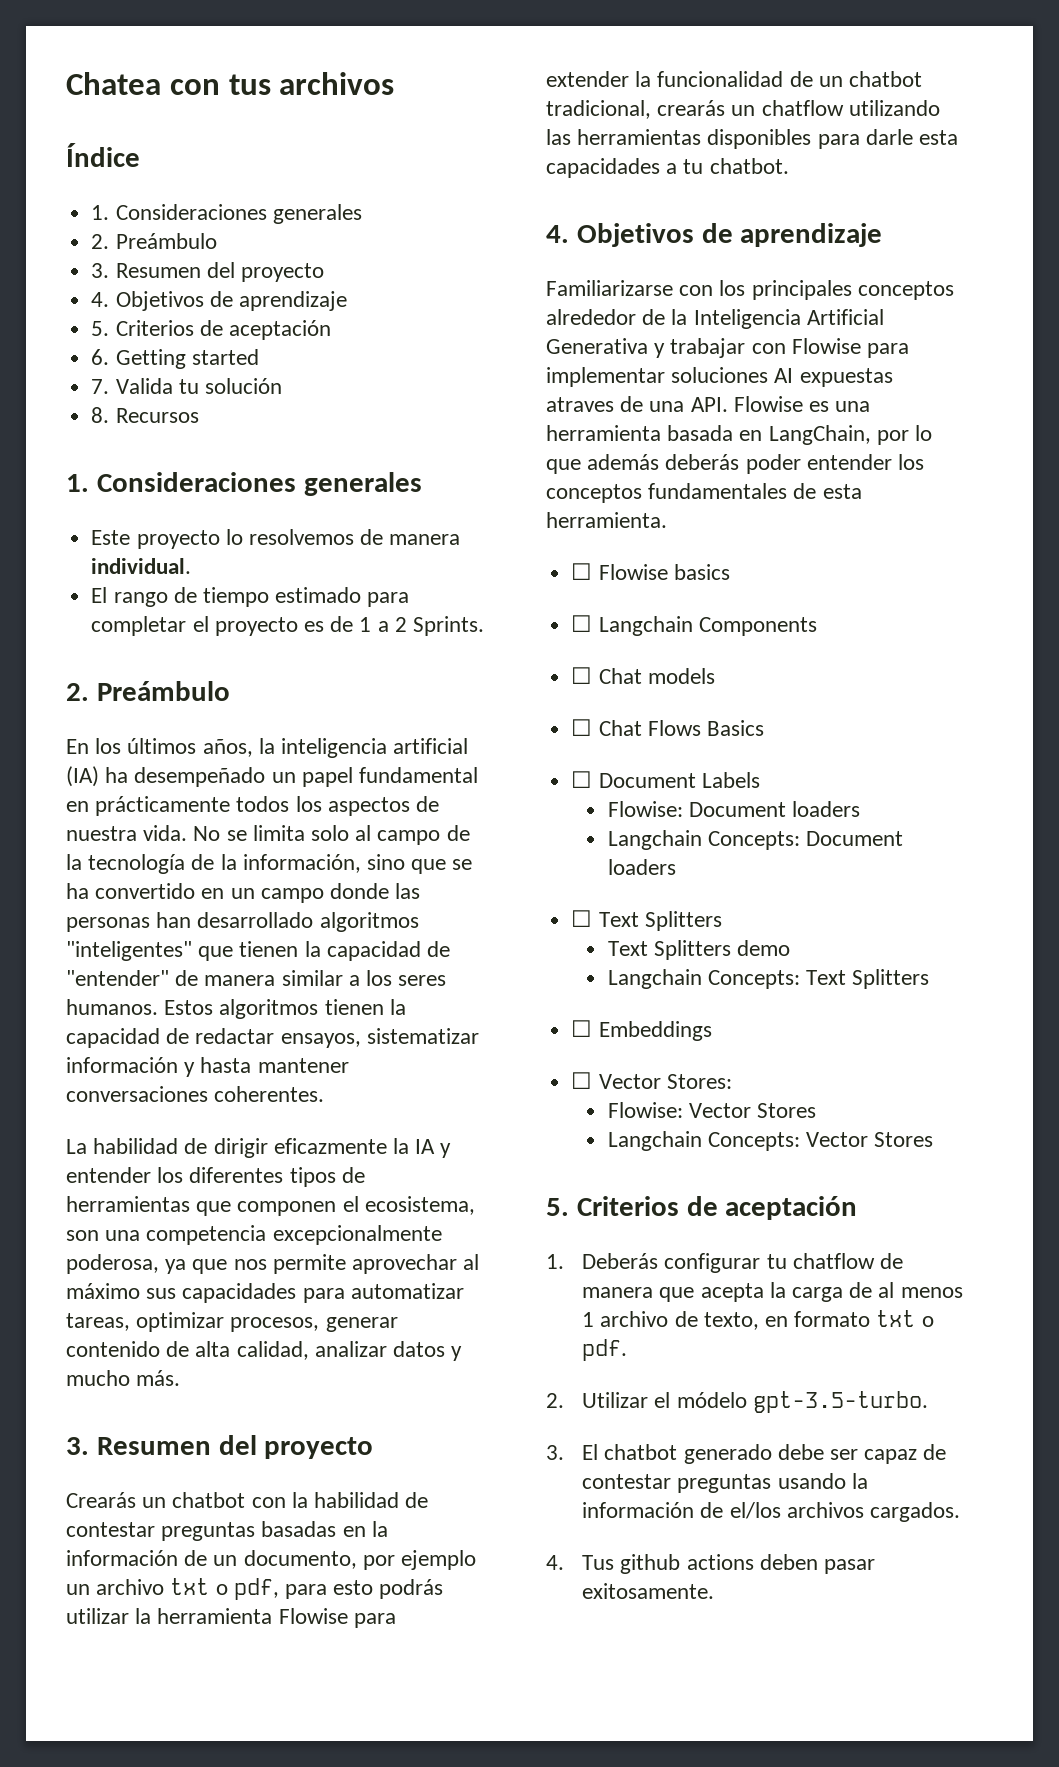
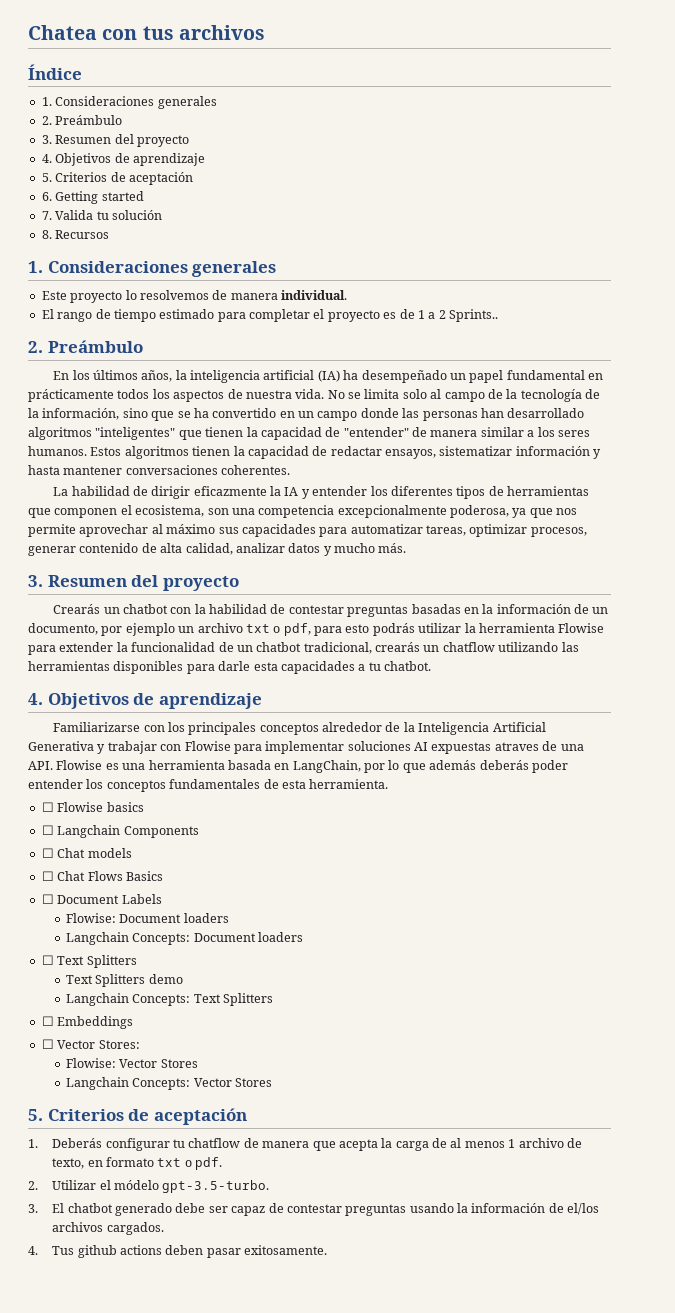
- El rango de tiempo estimado para completar el proyecto es de 1 a 2 Sprints.
+ El rango de tiempo estimado para completar el proyecto es de 1 a 2 Sprints..

